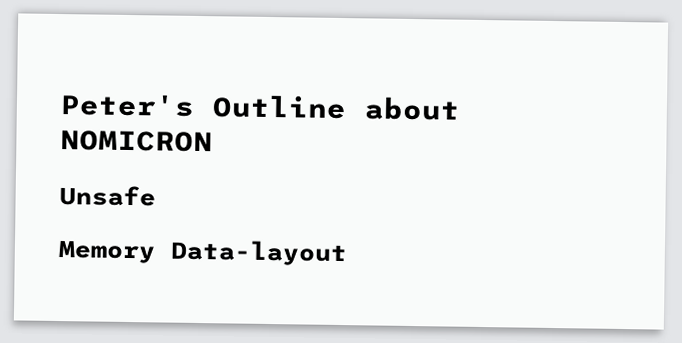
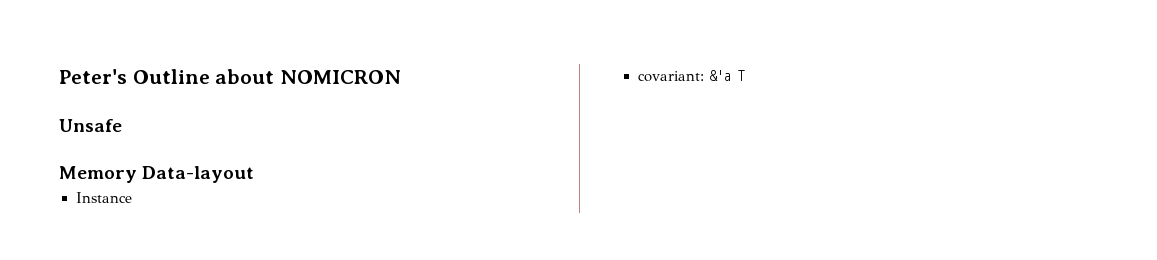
+ Instance
+ covariant: &'a T

